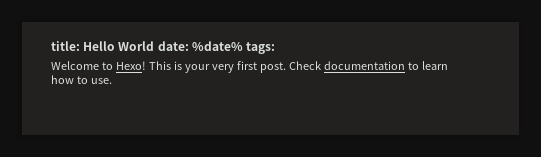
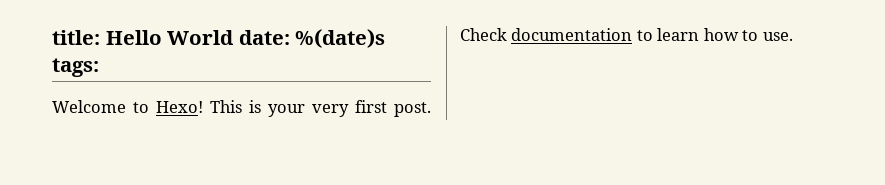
- title: Hello World date: %date% tags:
+ title: Hello World date: %(date)s tags:

